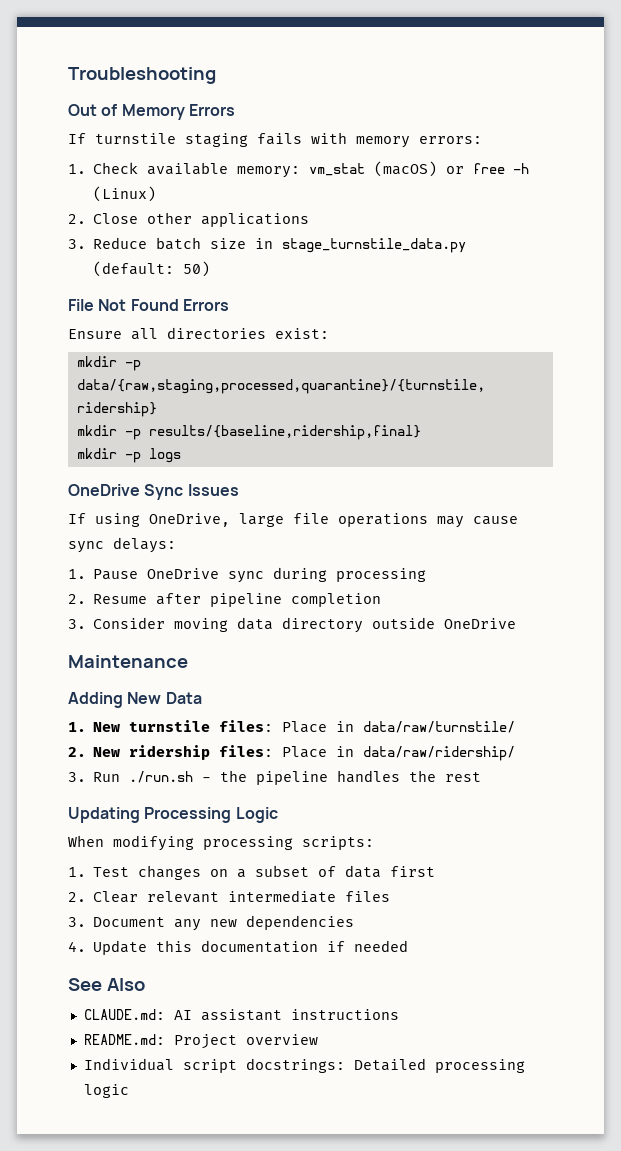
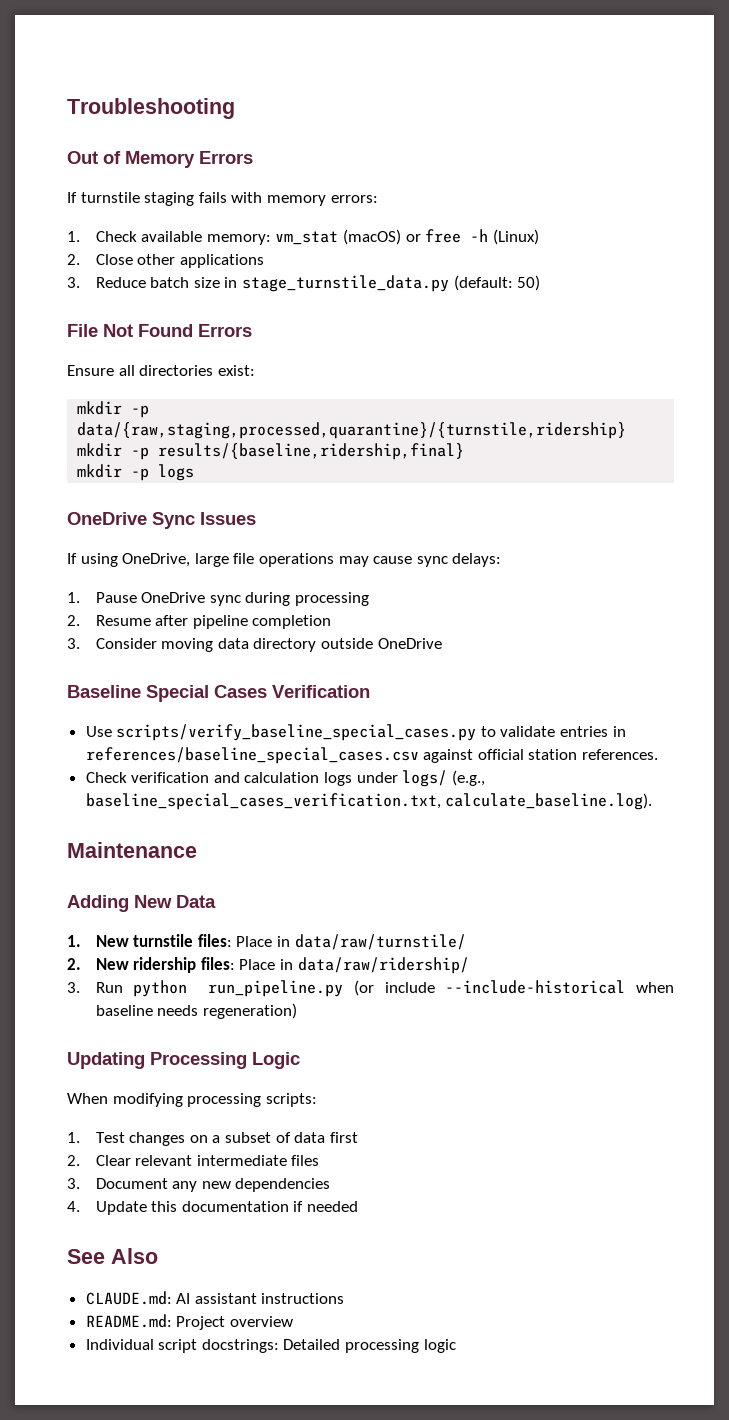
+ Baseline Special Cases Verification
+ Use scripts/verify_baseline_special_cases.py to validate entries in references/baseline_special_cases.csv against official station references.
+ Check verification and calculation logs under logs/ (e.g., baseline_special_cases_verification.txt, calculate_baseline.log).
- 3. Run ./run.sh - the pipeline handles the rest
+ 3. Run python run_pipeline.py (or include --include-historical when baseline needs regeneration)

